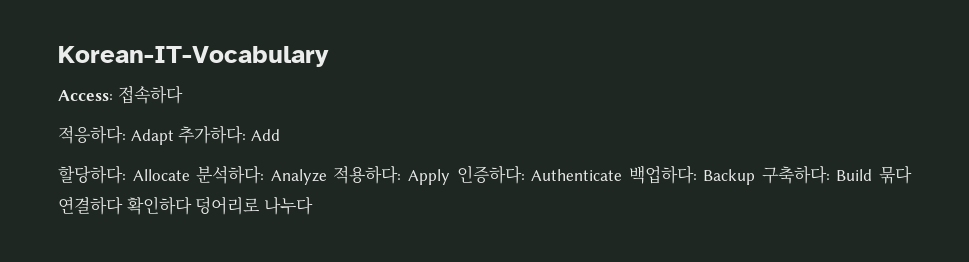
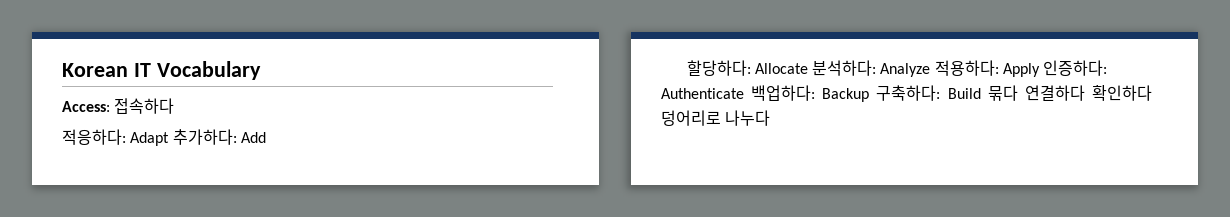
- Korean-IT-Vocabulary
+ Korean IT Vocabulary

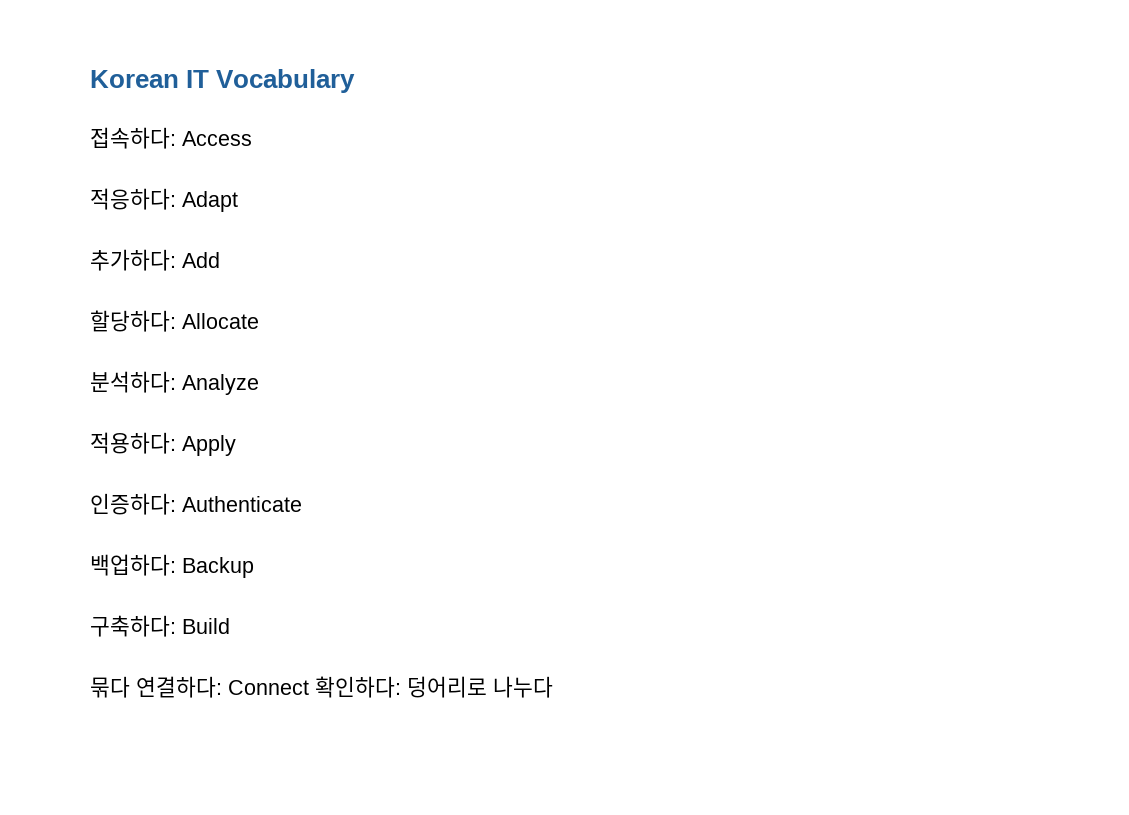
- Access: 접속하다
+ 접속하다: Access
- 적응하다: Adapt 추가하다: Add
+ 적응하다: Adapt
+ 추가하다: Add
- 할당하다: Allocate 분석하다: Analyze 적용하다: Apply 인증하다: Authenticate 백업하다: Backup 구축하다: Build 묶다 연결하다 확인하다 덩어리로 나누다
+ 할당하다: Allocate
+ 분석하다: Analyze
+ 적용하다: Apply
+ 인증하다: Authenticate
+ 백업하다: Backup
+ 구축하다: Build
+ 묶다 연결하다: Connect 확인하다: 덩어리로 나누다

